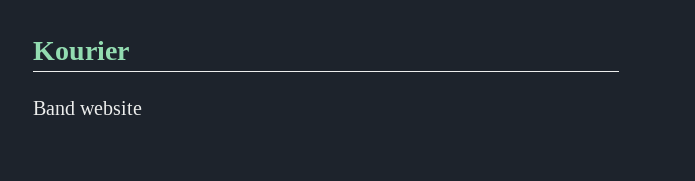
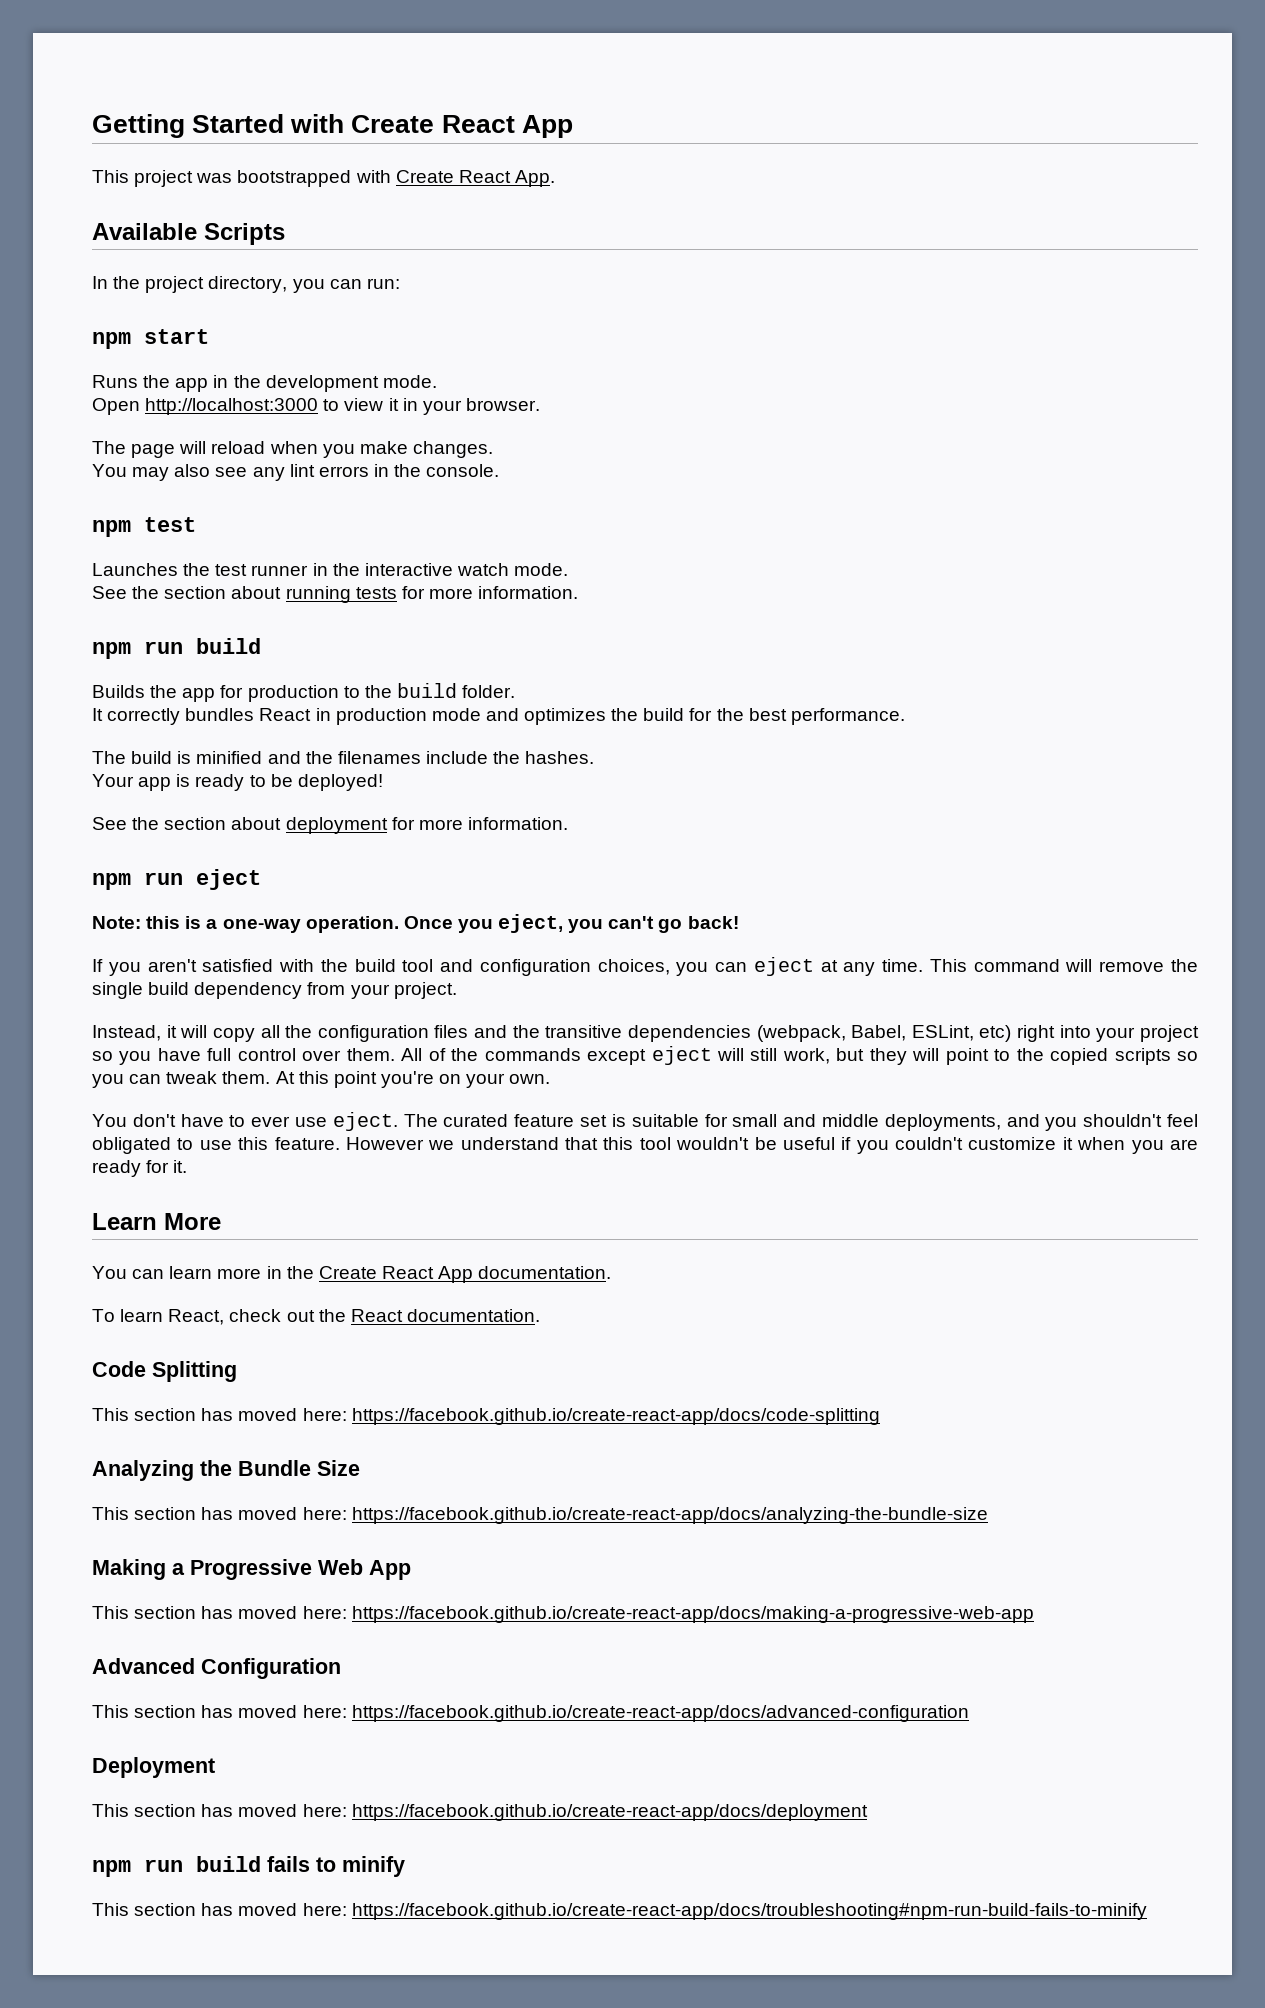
- Kourier
- Band website
+ Getting Started with Create React App
+ This project was bootstrapped with Create React App.
+ Available Scripts
+ In the project directory, you can run:
+ npm start
+ Runs the app in the development mode.
+ Open http://localhost:3000 to view it in your browser.
+ The page will reload when you make changes.
+ You may also see any lint errors in the console.
+ npm test
+ Launches the test runner in the interactive watch mode.
+ See the section about running tests for more information.
+ npm run build
+ Builds the app for production to the build folder.
+ It correctly bundles React in production mode and optimizes the build for the best performance.
+ The build is minified and the filenames include the hashes.
+ Your app is ready to be deployed!
+ See the section about deployment for more information.
+ npm run eject
+ Note: this is a one-way operation. Once you eject, you can't go back!
+ If you aren't satisfied with the build tool and configuration choices, you can eject at any time. This command will remove the single build dependency from your project.
+ Instead, it will copy all the configuration files and the transitive dependencies (webpack, Babel, ESLint, etc) right into your project so you have full control over them. All of the commands except eject will still work, but they will point to the copied scripts so you can tweak them. At this point you're on your own.
+ You don't have to ever use eject. The curated feature set is suitable for small and middle deployments, and you shouldn't feel obligated to use this feature. However we understand that this tool wouldn't be useful if you couldn't customize it when you are ready for it.
+ Learn More
+ You can learn more in the Create React App documentation.
+ To learn React, check out the React documentation.
+ Code Splitting
+ This section has moved here: https://facebook.github.io/create-react-app/docs/code-splitting
+ Analyzing the Bundle Size
+ This section has moved here: https://facebook.github.io/create-react-app/docs/analyzing-the-bundle-size
+ Making a Progressive Web App
+ This section has moved here: https://facebook.github.io/create-react-app/docs/making-a-progressive-web-app
+ Advanced Configuration
+ This section has moved here: https://facebook.github.io/create-react-app/docs/advanced-configuration
+ Deployment
+ This section has moved here: https://facebook.github.io/create-react-app/docs/deployment
+ npm run build fails to minify
+ This section has moved here: https://facebook.github.io/create-react-app/docs/troubleshooting#npm-run-build-fails-to-minify

